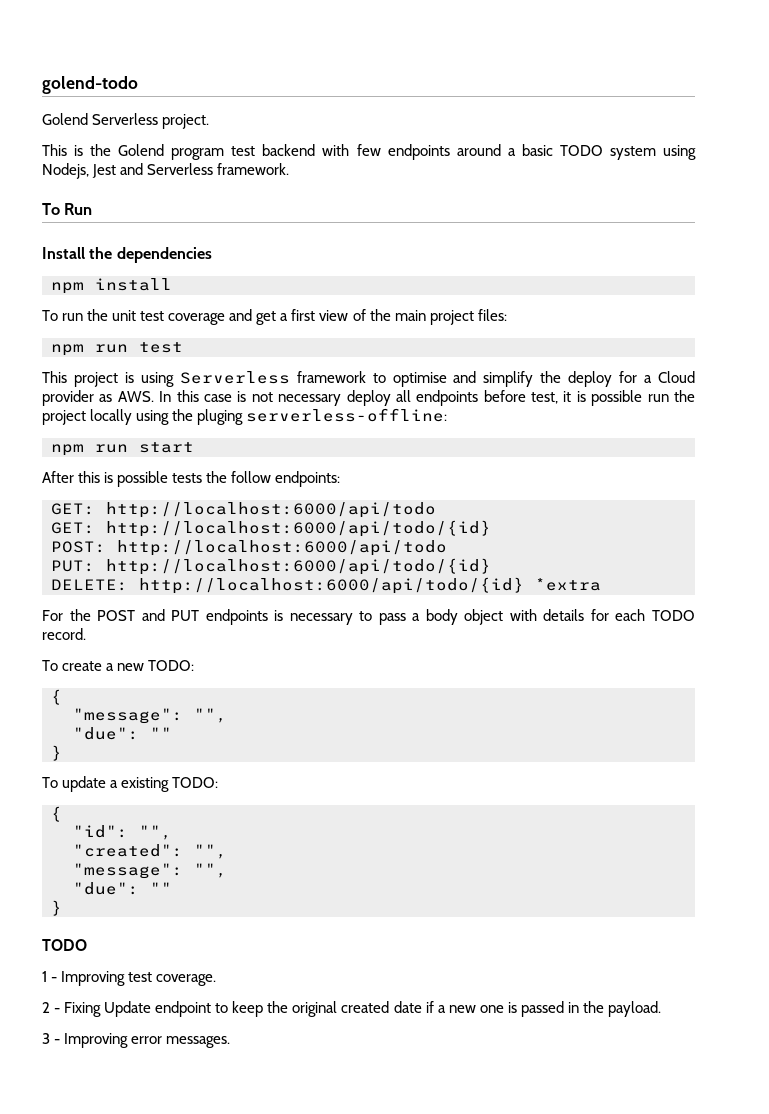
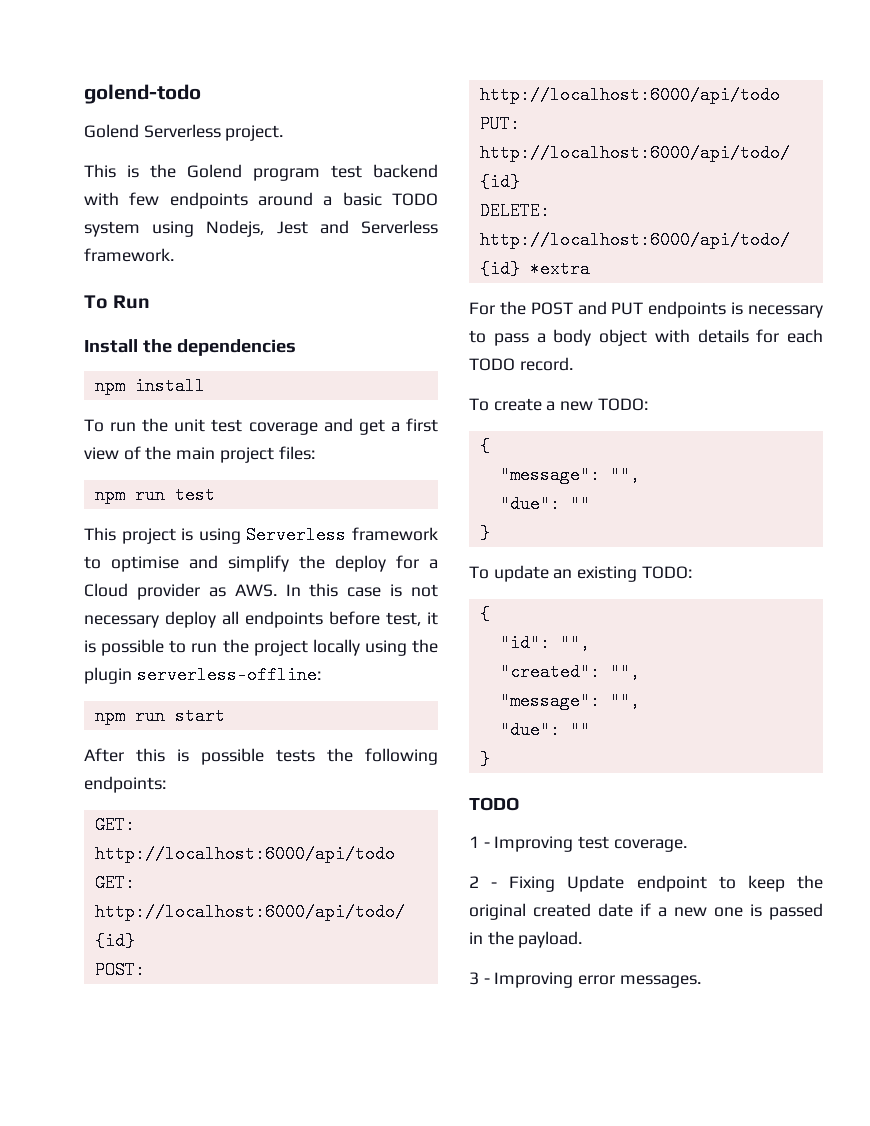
- This project is using Serverless framework to optimise and simplify the deploy for a Cloud provider as AWS. In this case is not necessary deploy all endpoints before test, it is possible run the project locally using the pluging serverless-offline:
+ This project is using Serverless framework to optimise and simplify the deploy for a Cloud provider as AWS. In this case is not necessary deploy all endpoints before test, it is possible to run the project locally using the plugin serverless-offline:
- After this is possible tests the follow endpoints:
+ After this is possible tests the following endpoints:
- To update a existing TODO:
+ To update an existing TODO:

